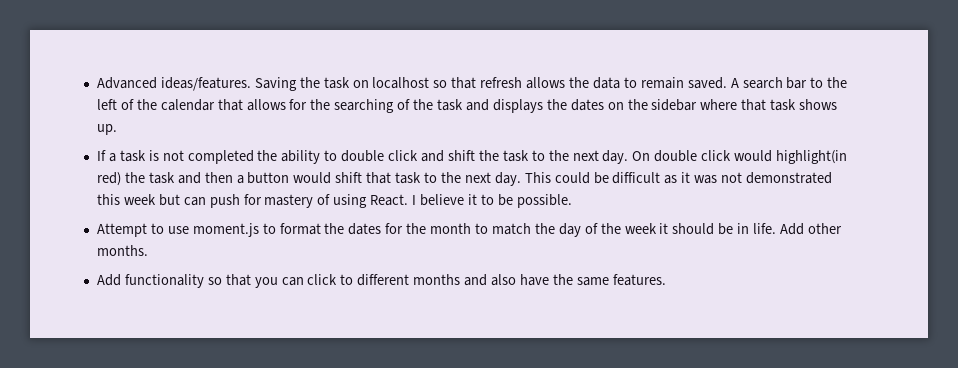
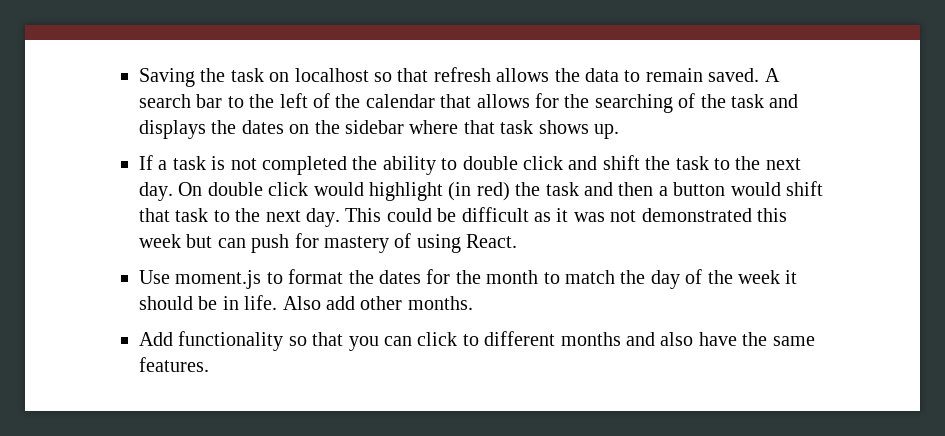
- Advanced ideas/features.
- On double click would highlight(in red) the task and then a button would shift that task to the next day.
+ On double click would highlight (in red) the task and then a button would shift that task to the next day.
- This could be difficult as it was not demonstrated this week but can push for mastery of using React. I believe it to be possible.
- Attempt to use moment.js to format the dates for the month to match the day of the week it should be in life.
+ This could be difficult as it was not demonstrated this week but can push for mastery of using React.
+ Use moment.js to format the dates for the month to match the day of the week it should be in life.
- Add other months.
+ Also add other months.

